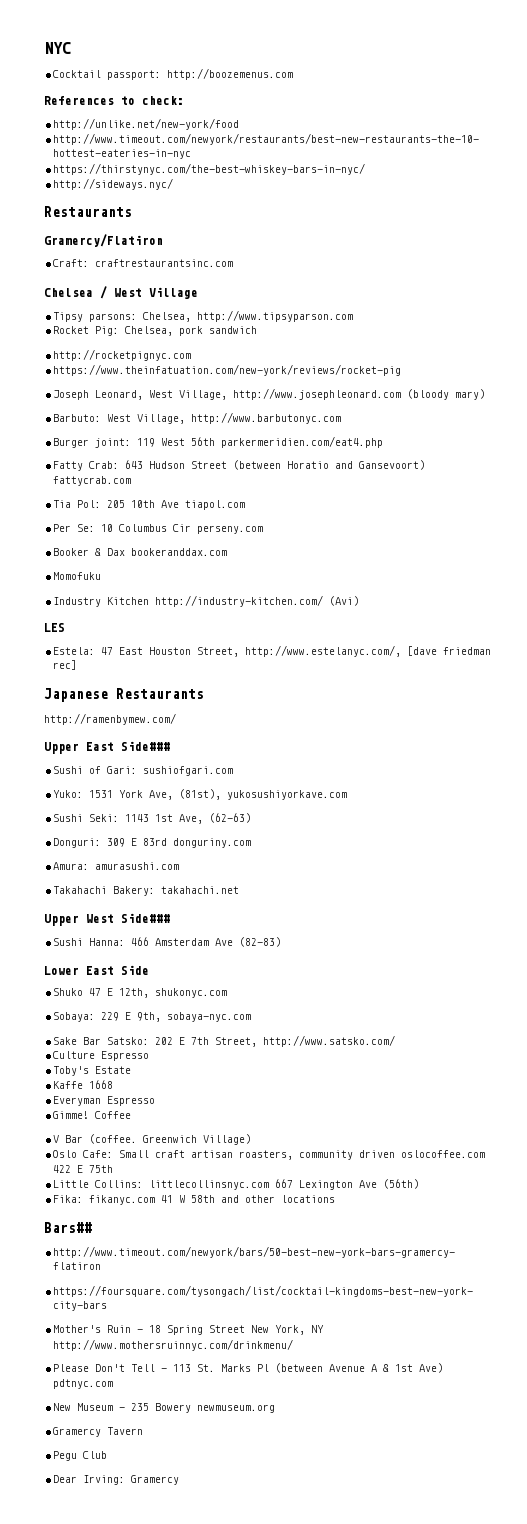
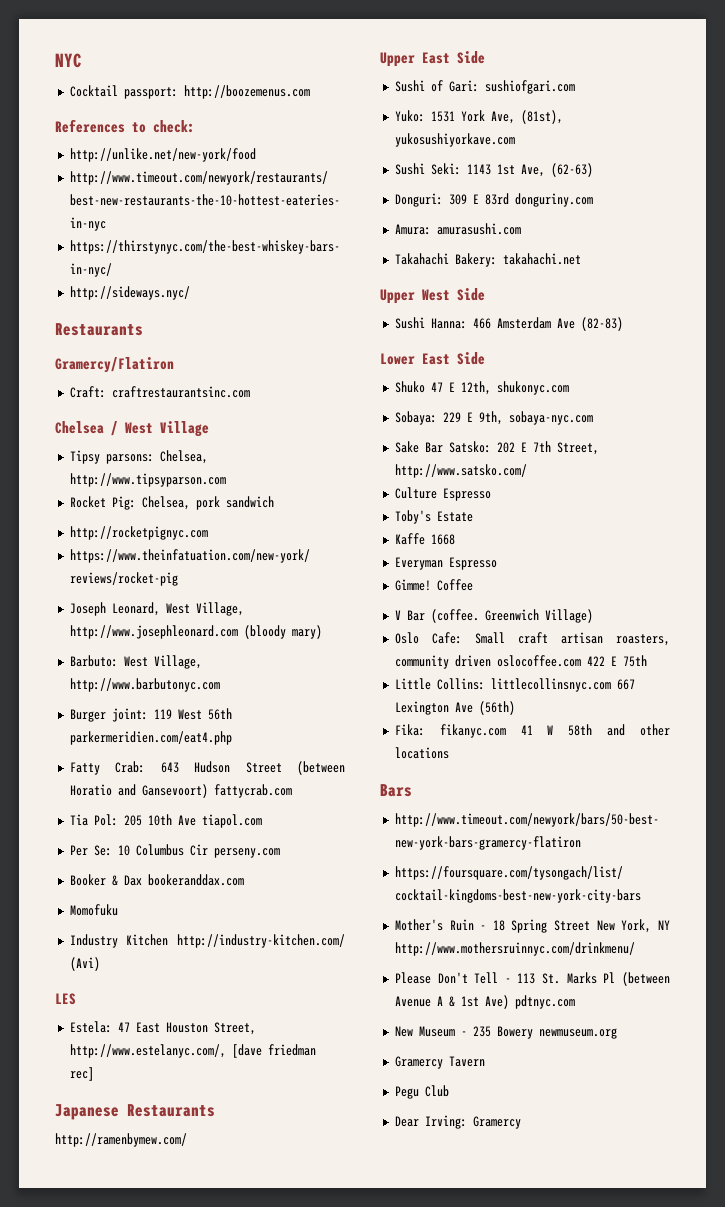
- Upper East Side###
+ Upper East Side
- Upper West Side###
+ Upper West Side
- Bars##
+ Bars

